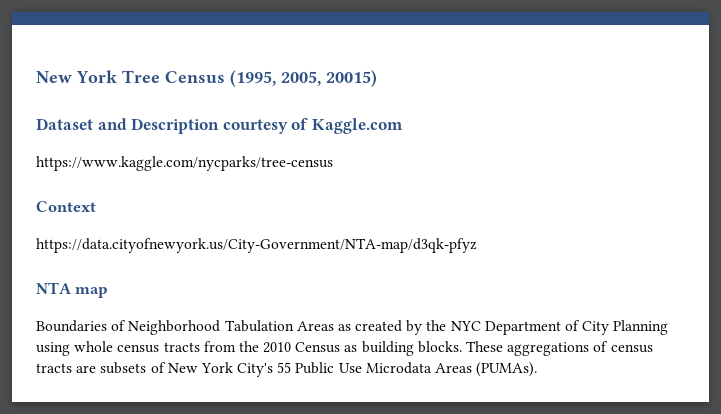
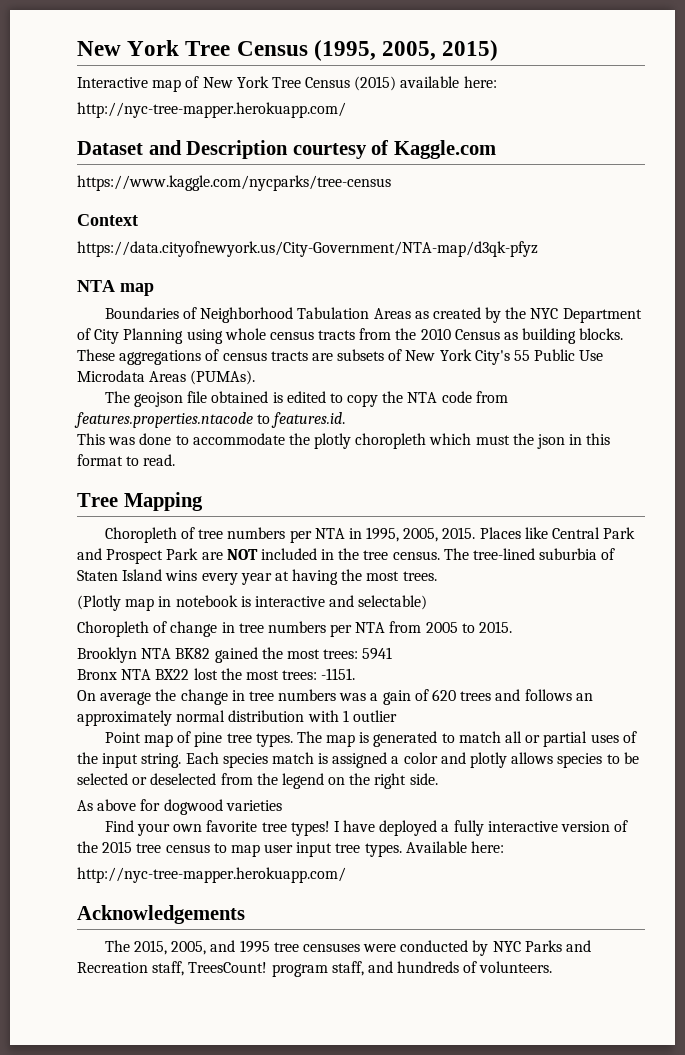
- New York Tree Census (1995, 2005, 20015)
+ New York Tree Census (1995, 2005, 2015)
+ Interactive map of New York Tree Census (2015) available here:
+ http://nyc-tree-mapper.herokuapp.com/
+ The geojson file obtained is edited to copy the NTA code from features.properties.ntacode to features.id.
+ This was done to accommodate the plotly choropleth which must the json in this format to read.
+ Tree Mapping
+ Choropleth of tree numbers per NTA in 1995, 2005, 2015. Places like Central Park and Prospect Park are NOT included in the tree census. The tree-lined suburbia of Staten Island wins every year at having the most trees.
+ (Plotly map in notebook is interactive and selectable)
+ Choropleth of change in tree numbers per NTA from 2005 to 2015.
+ Brooklyn NTA BK82 gained the most trees: 5941
+ Bronx NTA BX22 lost the most trees: -1151.
+ On average the change in tree numbers was a gain of 620 trees and follows an approximately normal distribution with 1 outlier
+ Point map of pine tree types. The map is generated to match all or partial uses of the input string. Each species match is assigned a color and plotly allows species to be selected or deselected from the legend on the right side.
+ As above for dogwood varieties
+ Find your own favorite tree types! I have deployed a fully interactive version of the 2015 tree census to map user input tree types. Available here:
+ http://nyc-tree-mapper.herokuapp.com/
+ Acknowledgements
+ The 2015, 2005, and 1995 tree censuses were conducted by NYC Parks and Recreation staff, TreesCount! program staff, and hundreds of volunteers.

